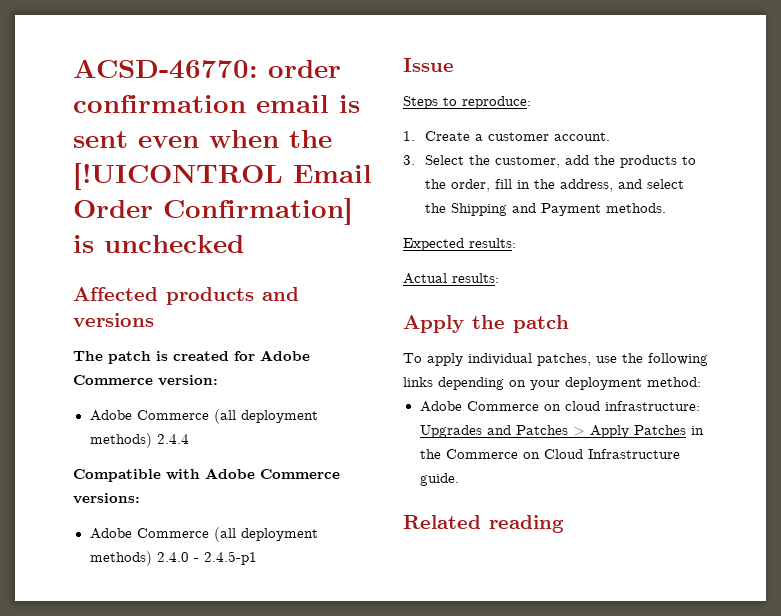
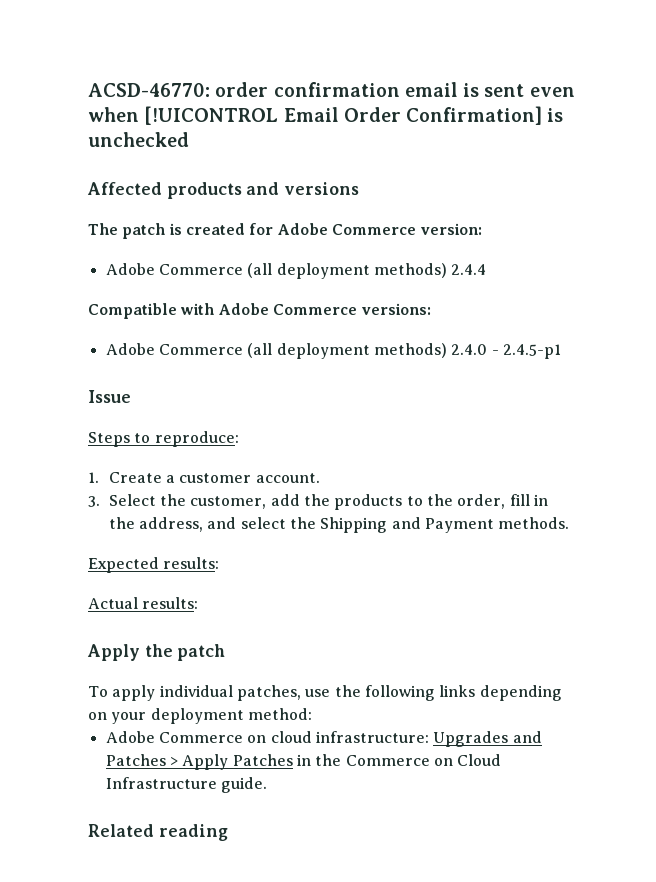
- ACSD-46770: order confirmation email is sent even when the [!UICONTROL Email Order Confirmation] is unchecked
+ ACSD-46770: order confirmation email is sent even when [!UICONTROL Email Order Confirmation] is unchecked

